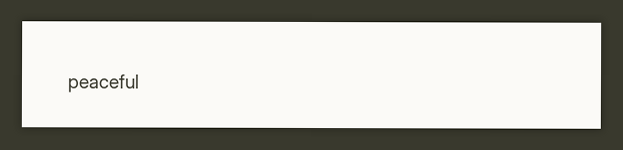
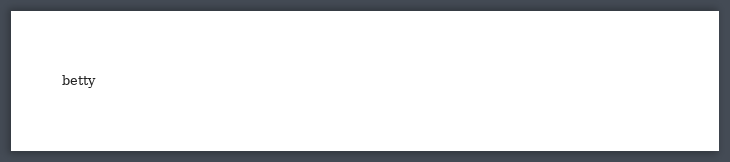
- peaceful
+ betty

